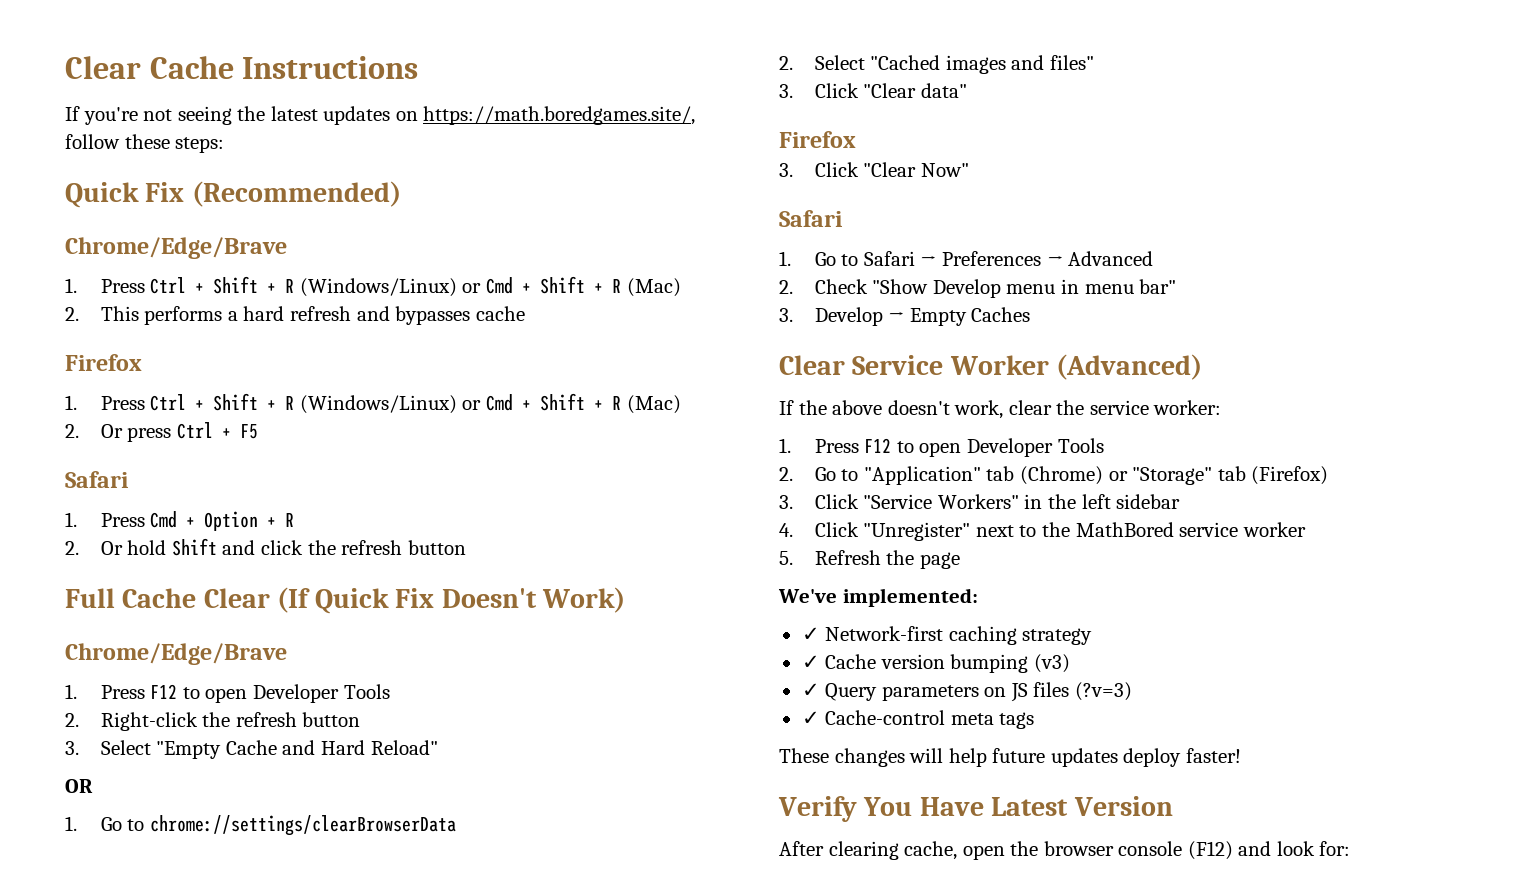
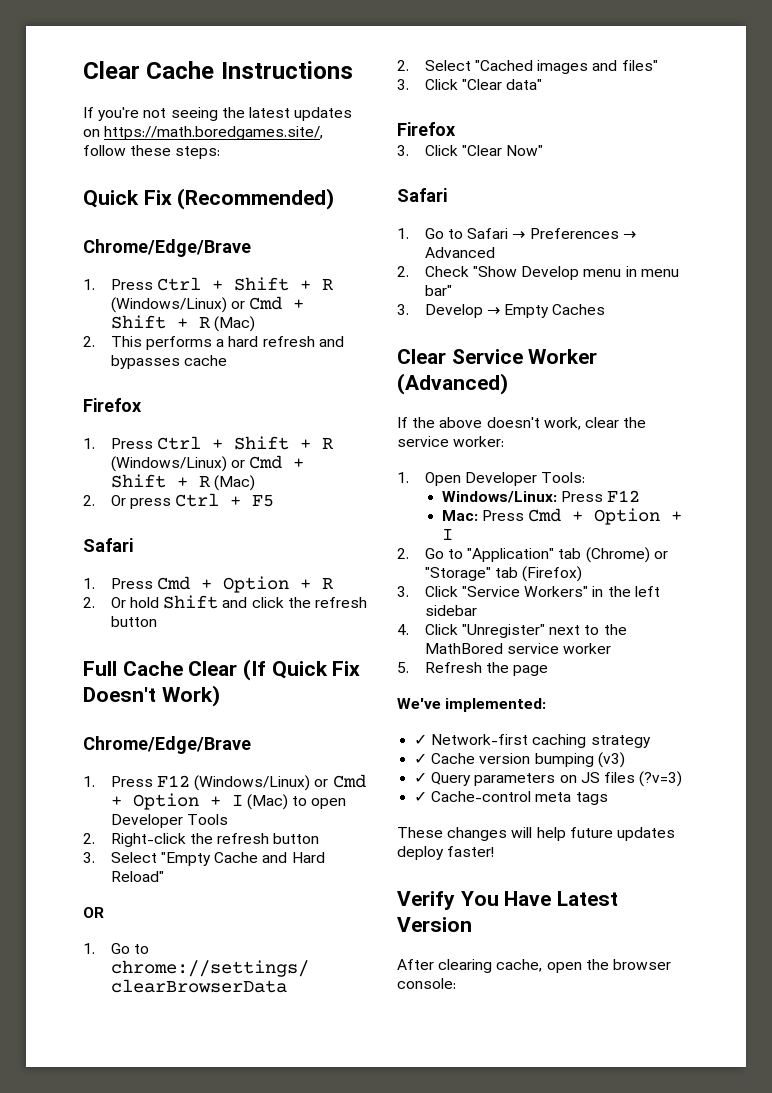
  Full Cache Clear (If Quick Fix Doesn't Work)
  Chrome/Edge/Brave
- 1. Press F12 to open Developer Tools
+ 1. Press F12 (Windows/Linux) or Cmd + Option + I (Mac) to open Developer Tools
  If the above doesn't work, clear the service worker:
- 1. Press F12 to open Developer Tools
+ 1. Open Developer Tools:
+ Windows/Linux: Press F12
+ Mac: Press Cmd + Option + I
- After clearing cache, open the browser console (F12) and look for:
+ After clearing cache, open the browser console:

